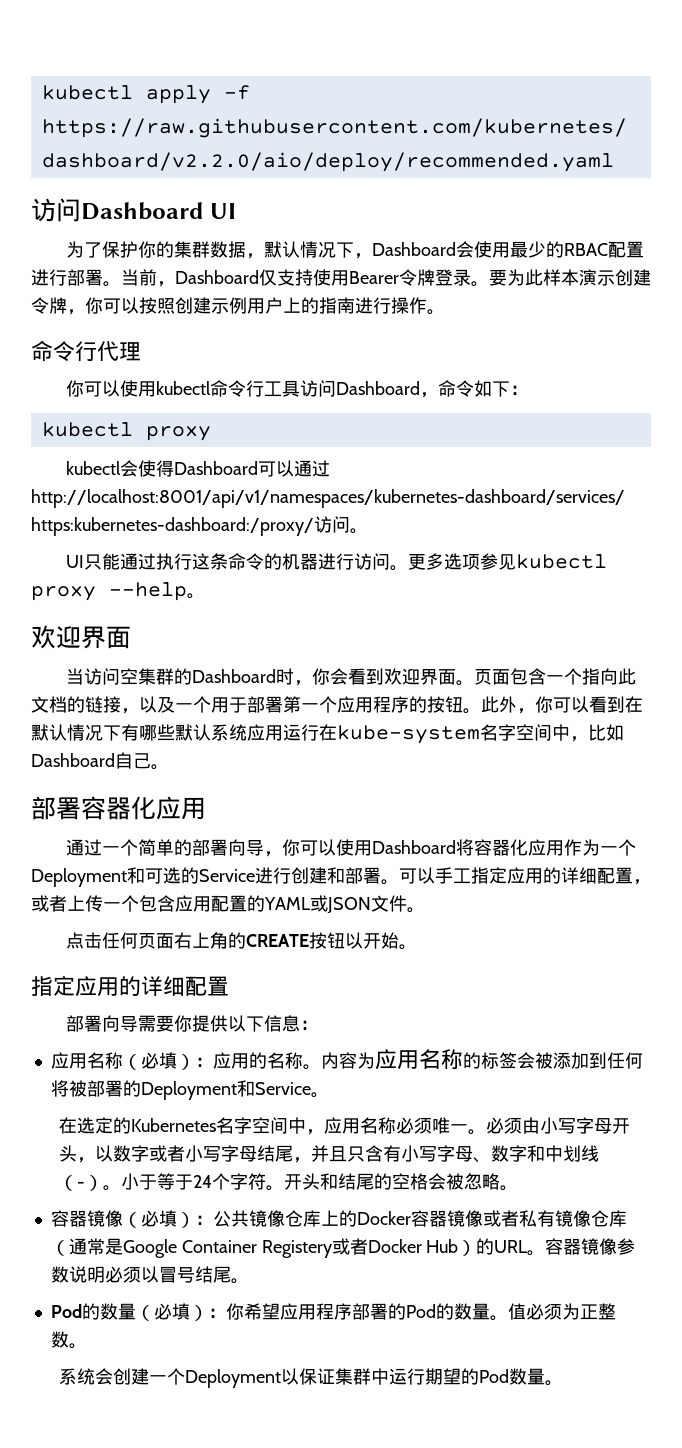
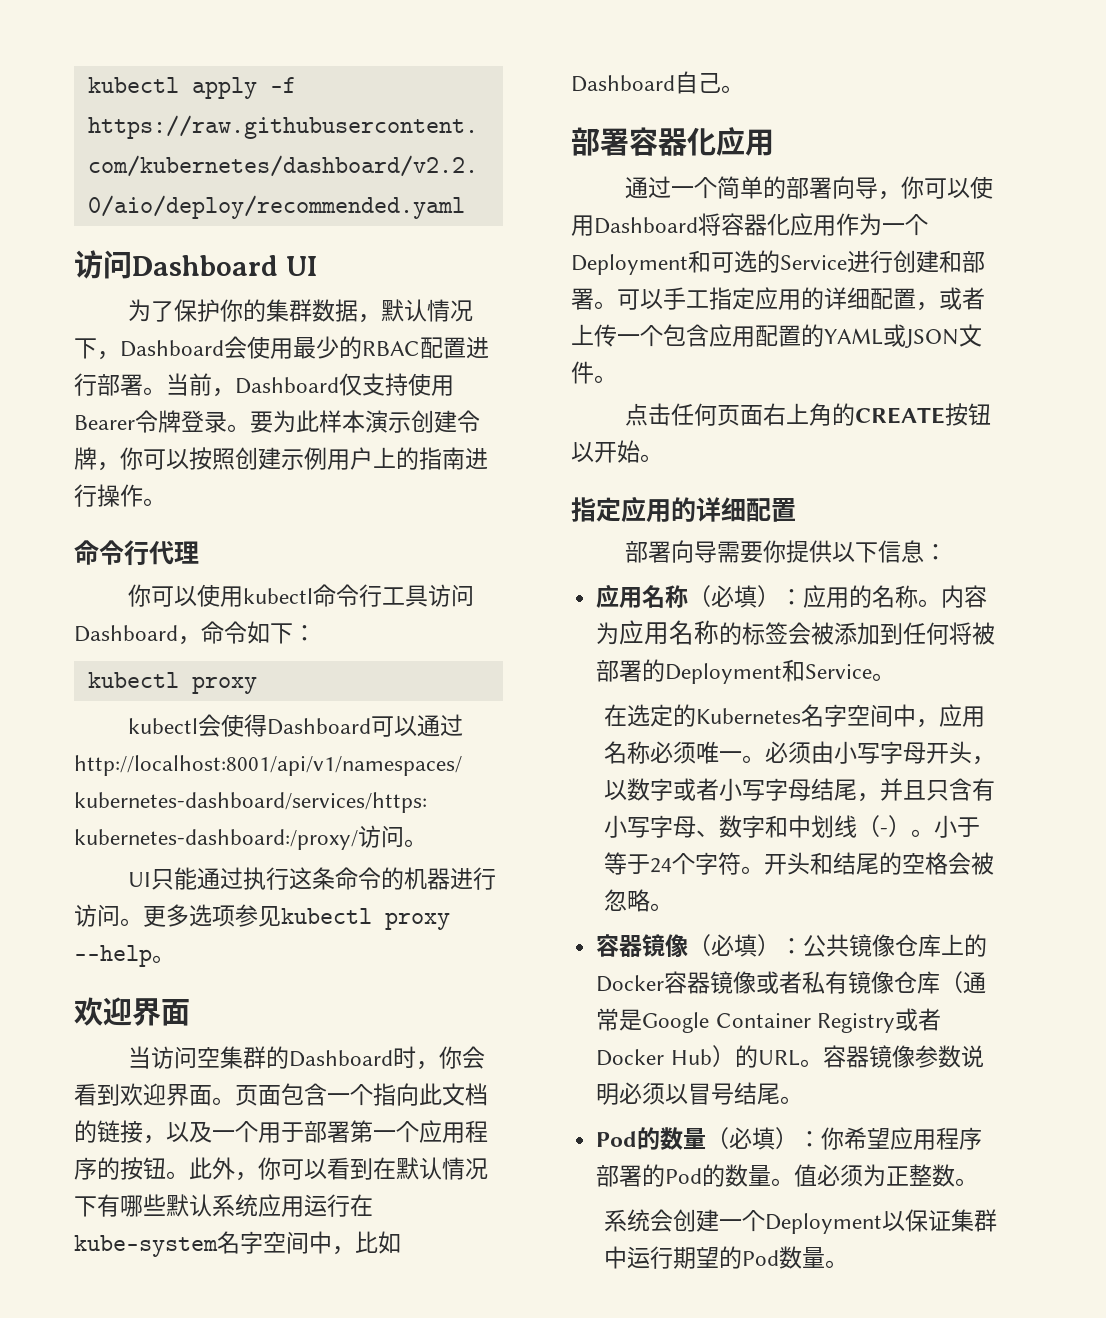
- 容器镜像（必填）：公共镜像仓库上的Docker容器镜像或者私有镜像仓库（通常是Google Container Registery或者Docker Hub）的URL。
+ 容器镜像（必填）：公共镜像仓库上的Docker容器镜像或者私有镜像仓库（通常是Google Container Registry或者Docker Hub）的URL。

